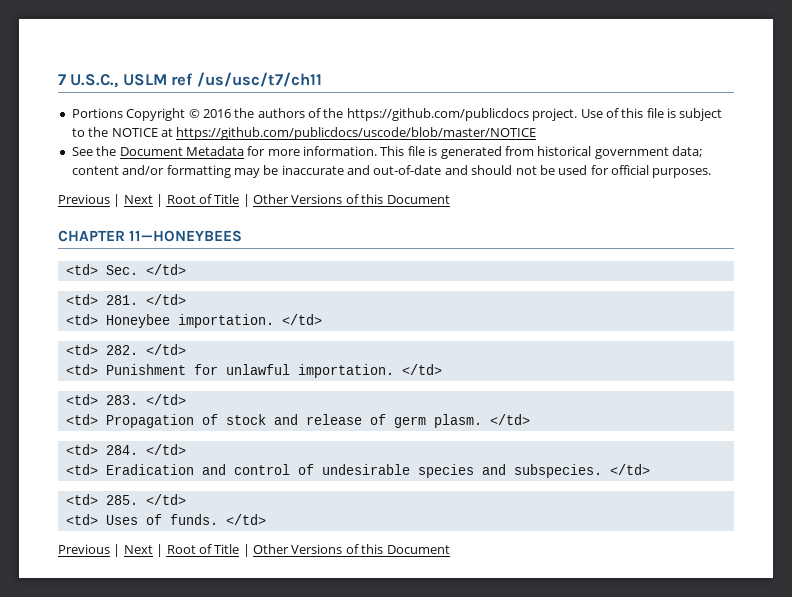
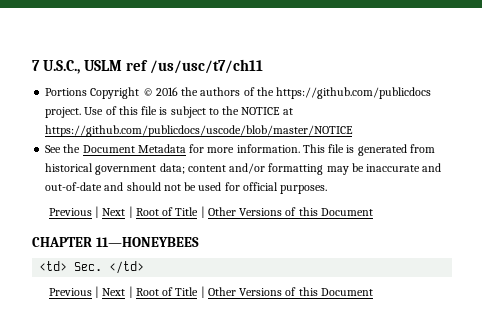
- <td> 281. </td>
- <td> Honeybee importation. </td>
- <td> 282. </td>
- <td> Punishment for unlawful importation. </td>
- <td> 283. </td>
- <td> Propagation of stock and release of germ plasm. </td>
- <td> 284. </td>
- <td> Eradication and control of undesirable species and subspecies. </td>
- <td> 285. </td>
- <td> Uses of funds. </td>

